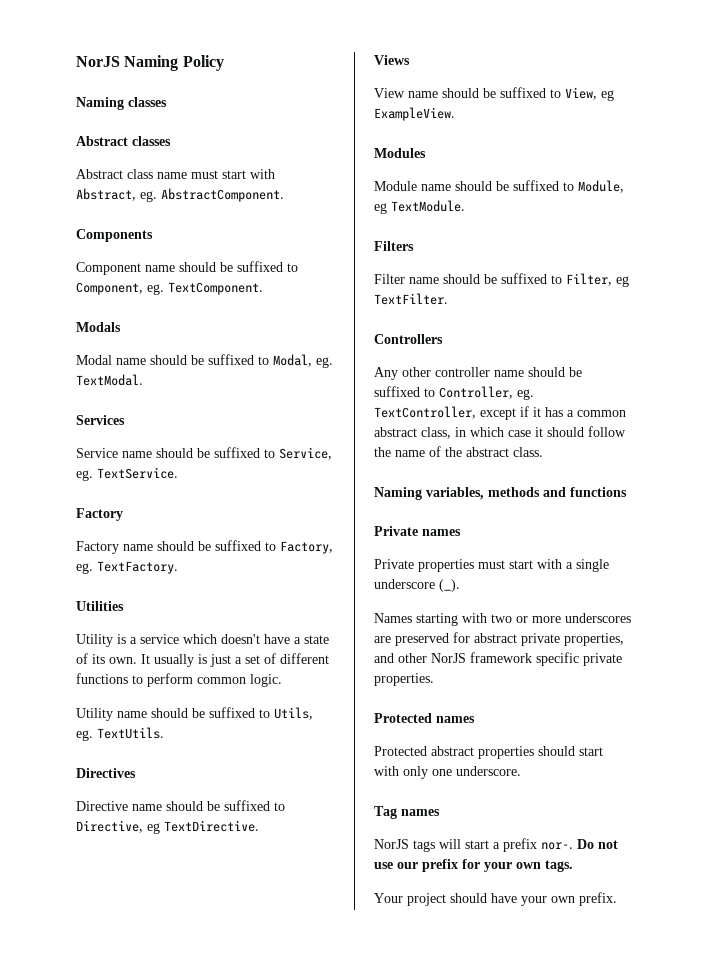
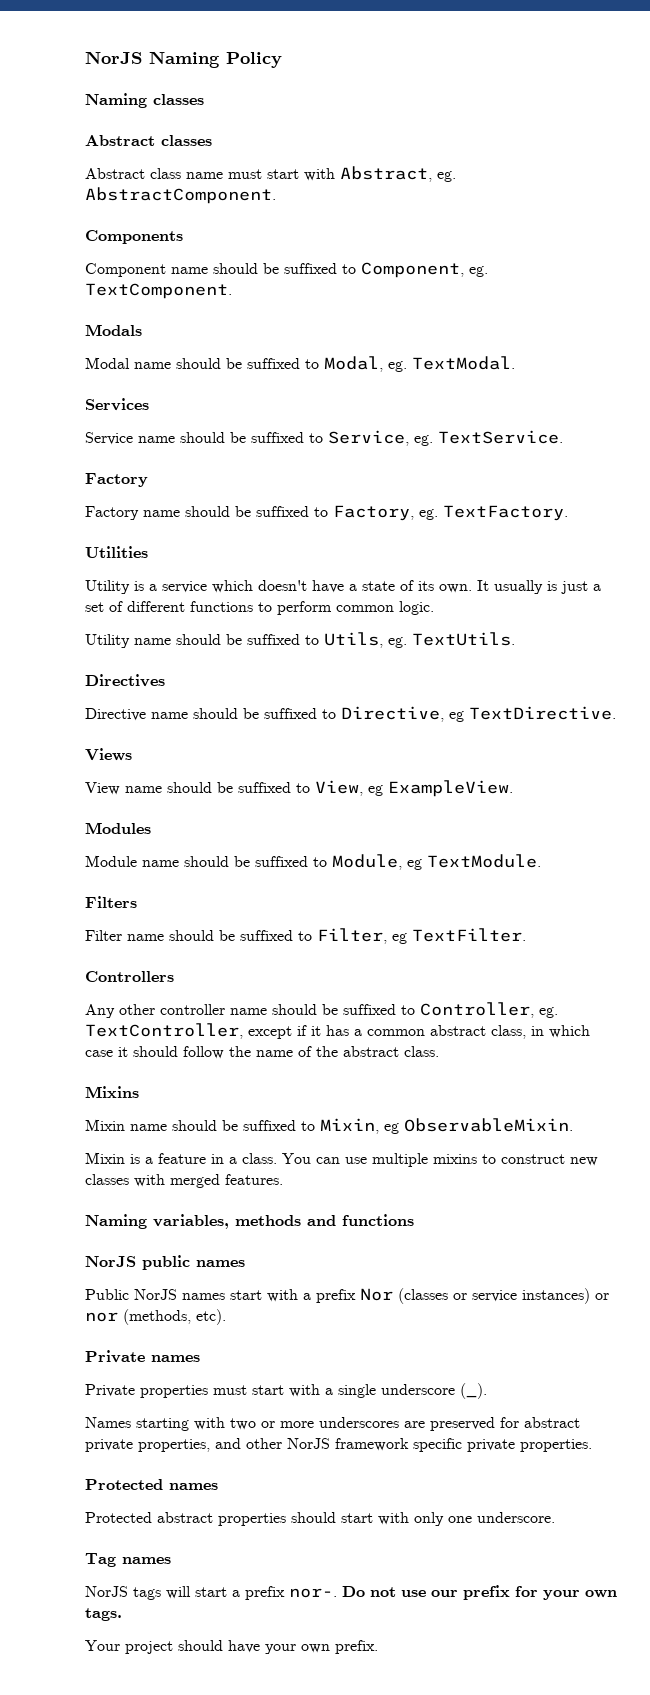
+ Mixins
+ Mixin name should be suffixed to Mixin, eg ObservableMixin.
+ Mixin is a feature in a class. You can use multiple mixins to construct new classes with merged features.
+ NorJS public names
+ Public NorJS names start with a prefix Nor (classes or service instances) or nor (methods, etc).

